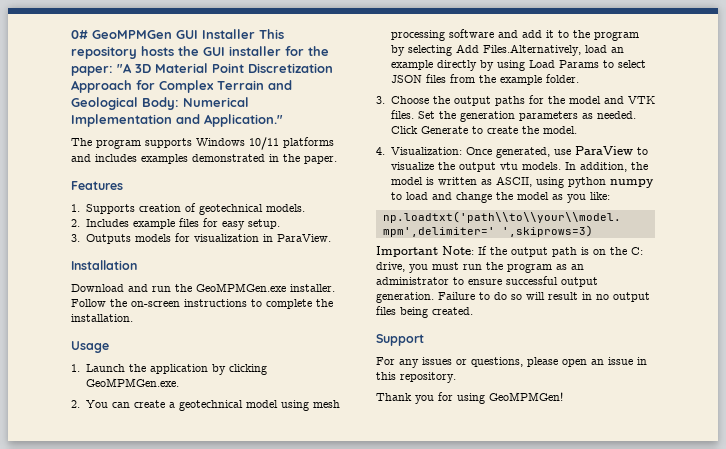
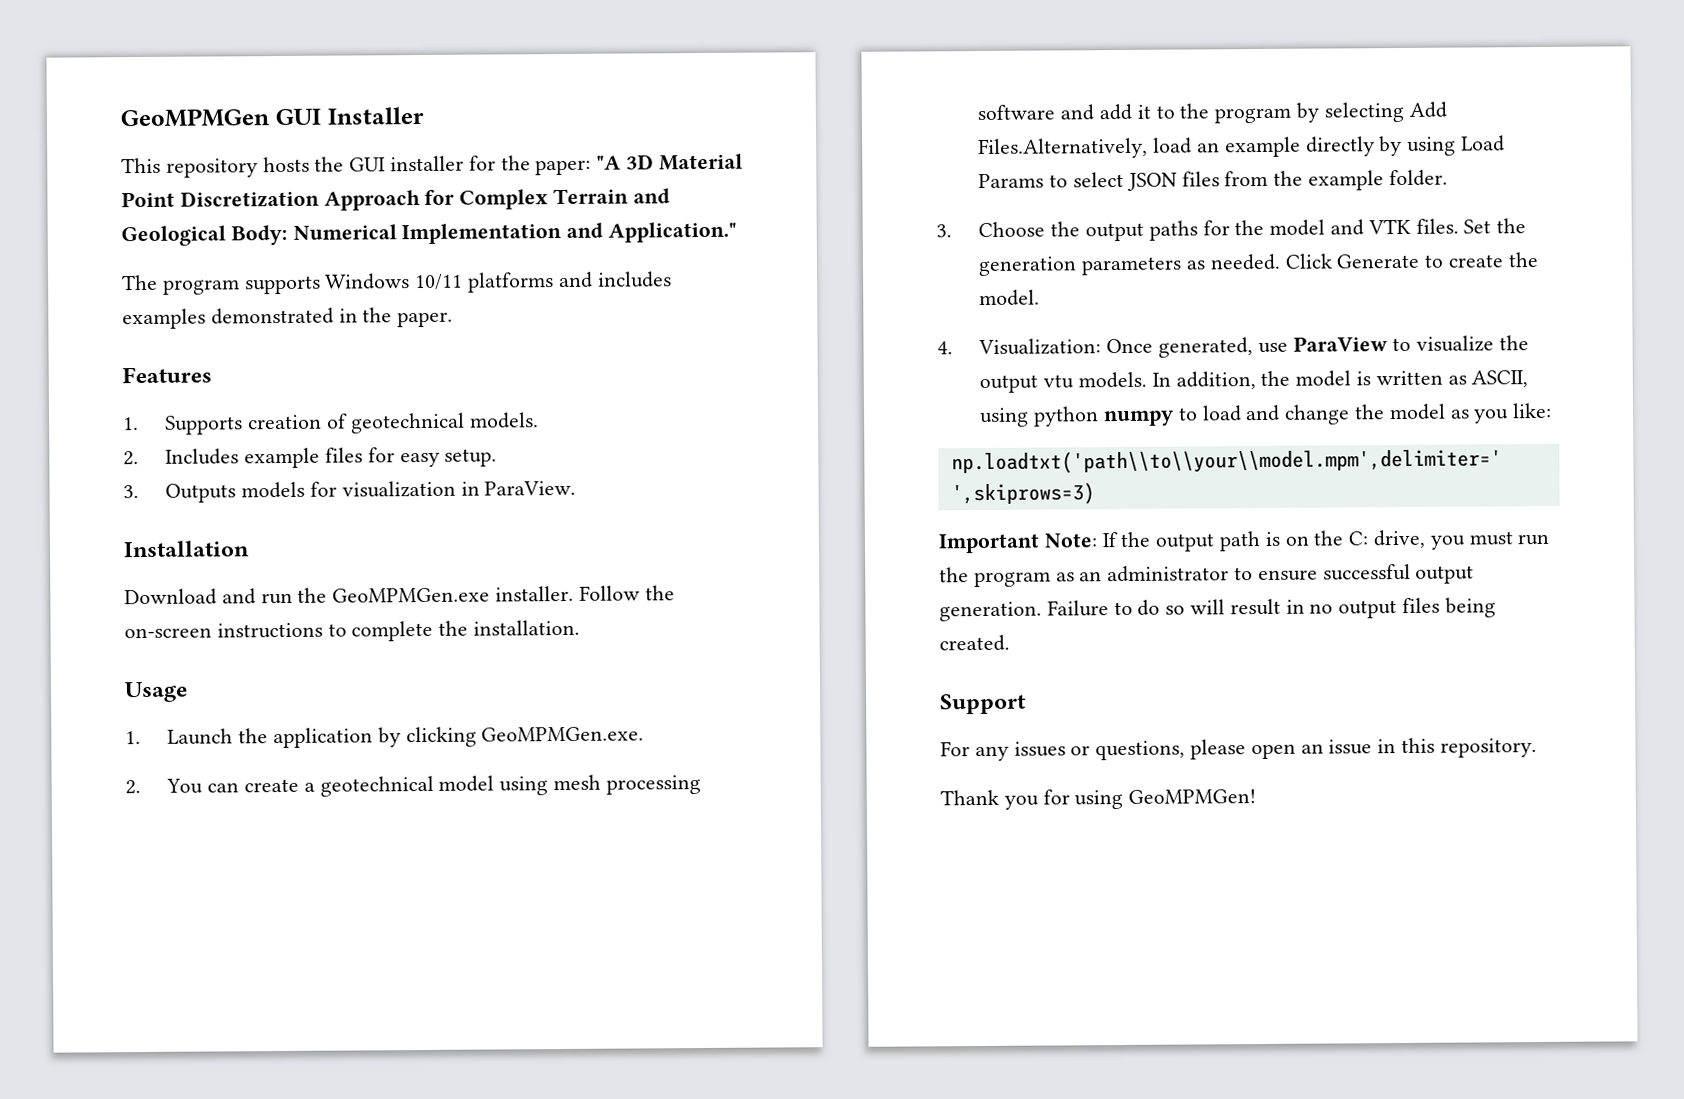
- 0# GeoMPMGen GUI Installer This repository hosts the GUI installer for the paper: "A 3D Material Point Discretization Approach for Complex Terrain and Geological Body: Numerical Implementation and Application."
+ GeoMPMGen GUI Installer
+ This repository hosts the GUI installer for the paper: "A 3D Material Point Discretization Approach for Complex Terrain and Geological Body: Numerical Implementation and Application."

